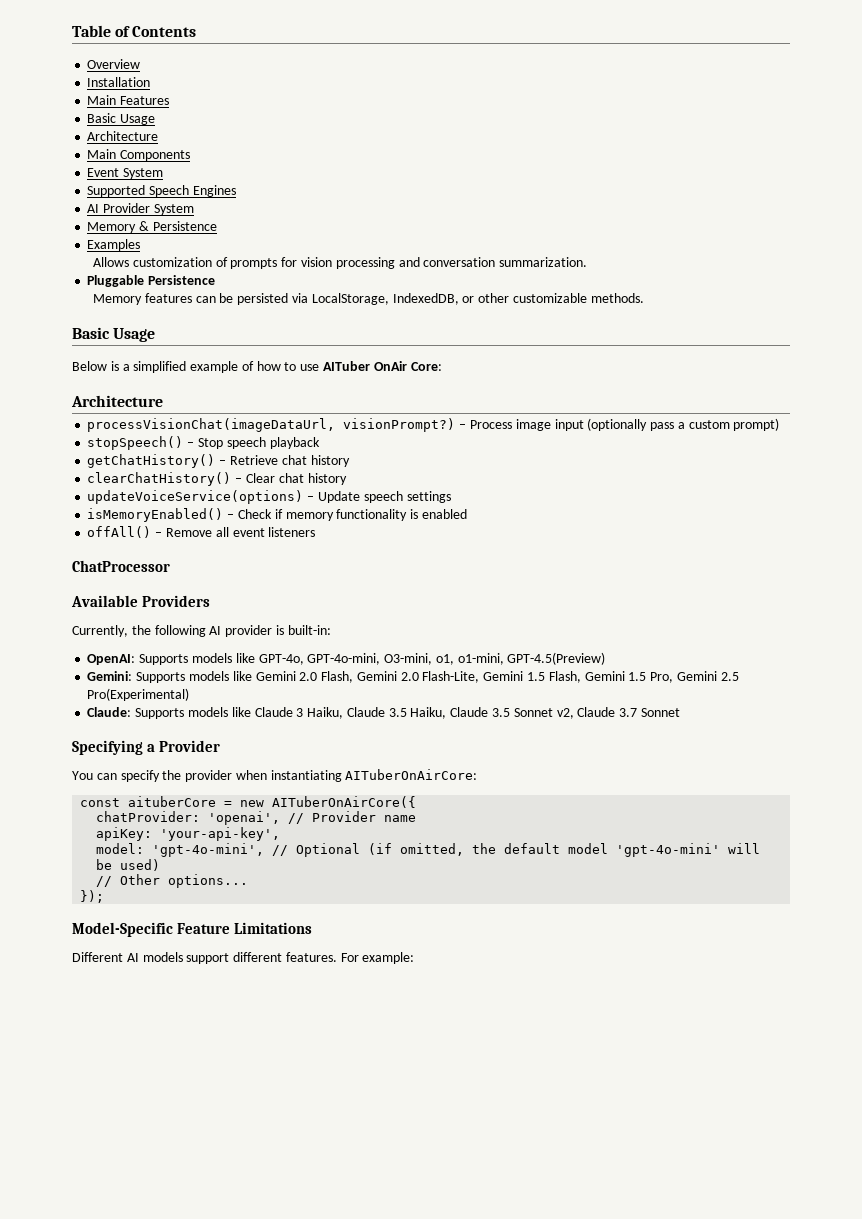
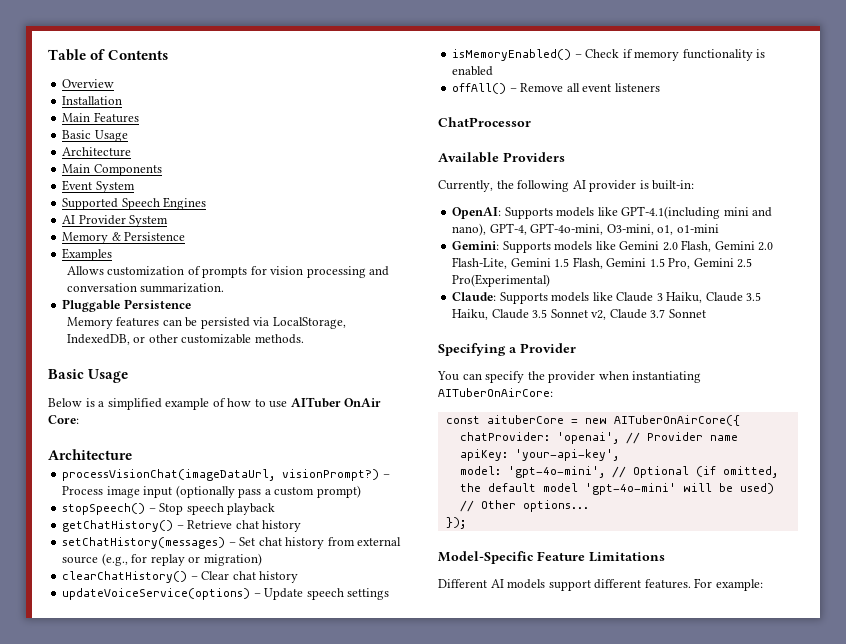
+ setChatHistory(messages) – Set chat history from external source (e.g., for replay or migration)
- OpenAI: Supports models like GPT-4o, GPT-4o-mini, O3-mini, o1, o1-mini, GPT-4.5(Preview)
+ OpenAI: Supports models like GPT-4.1(including mini and nano), GPT-4, GPT-4o-mini, O3-mini, o1, o1-mini

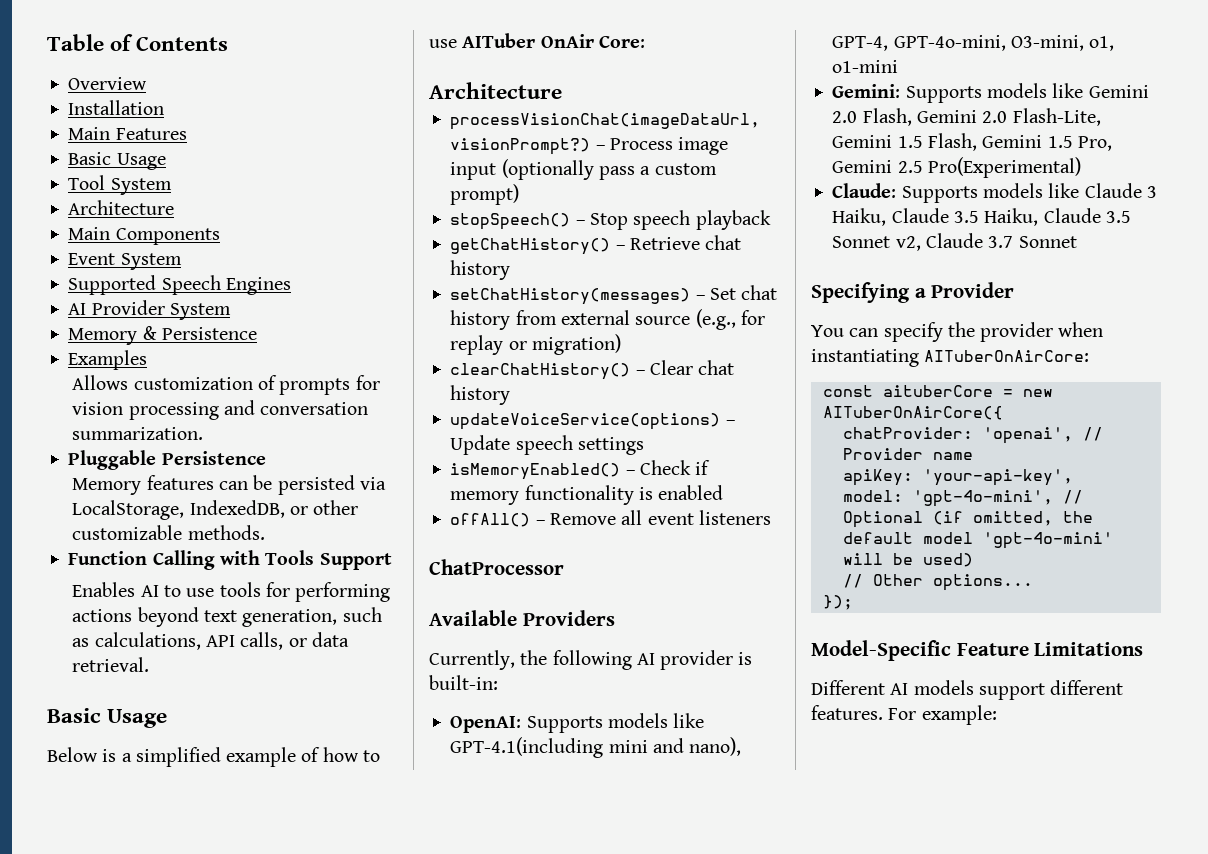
+ Tool System
+ Function Calling with Tools Support
+ Enables AI to use tools for performing actions beyond text generation, such as calculations, API calls, or data retrieval.

